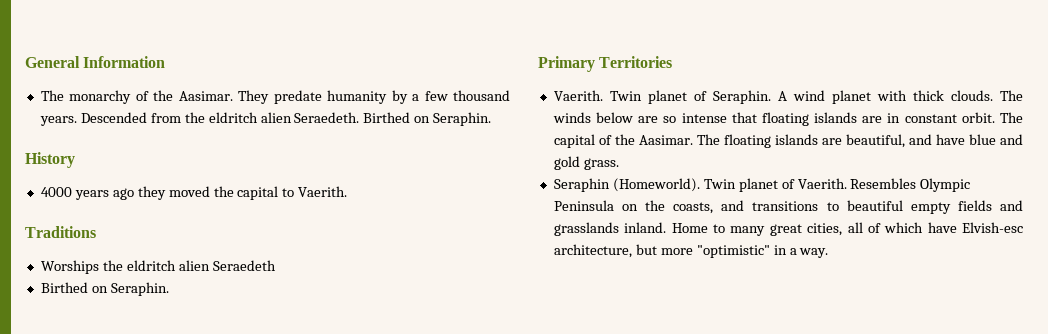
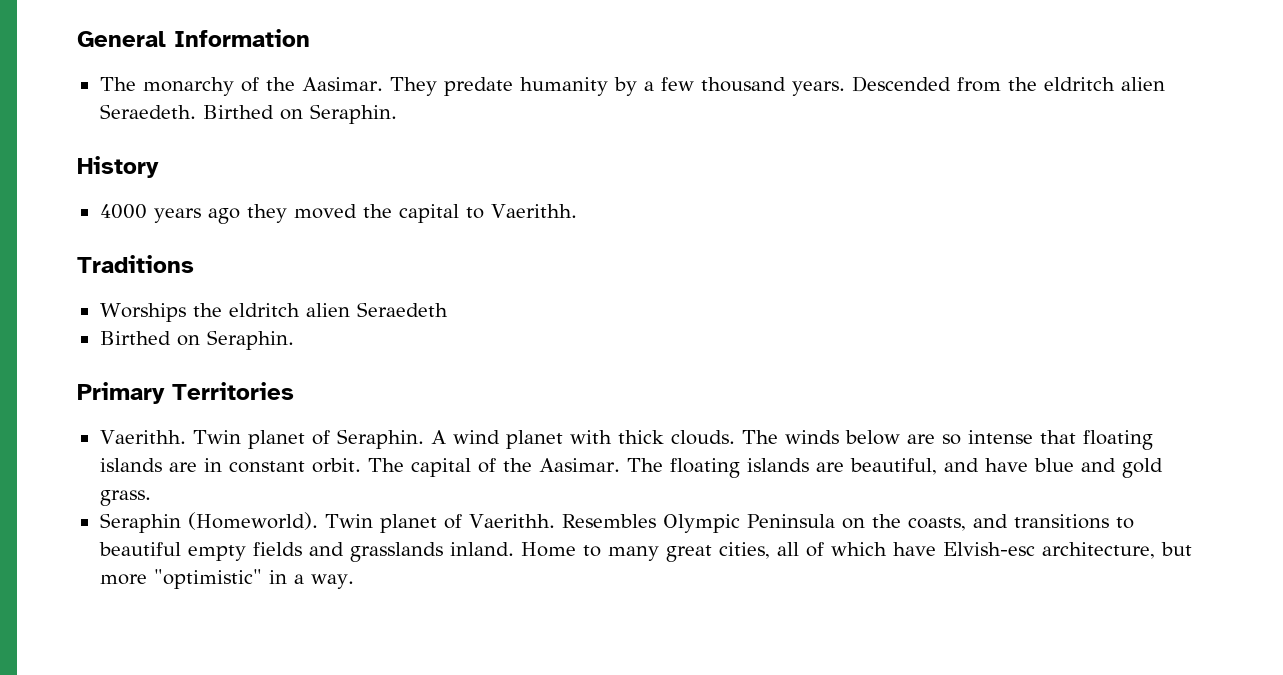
- 4000 years ago they moved the capital to Vaerith.
+ 4000 years ago they moved the capital to Vaerithh.
  Primary Territories
- Vaerith.
+ Vaerithh.
- Twin planet of Vaerith.
+ Twin planet of Vaerithh.

